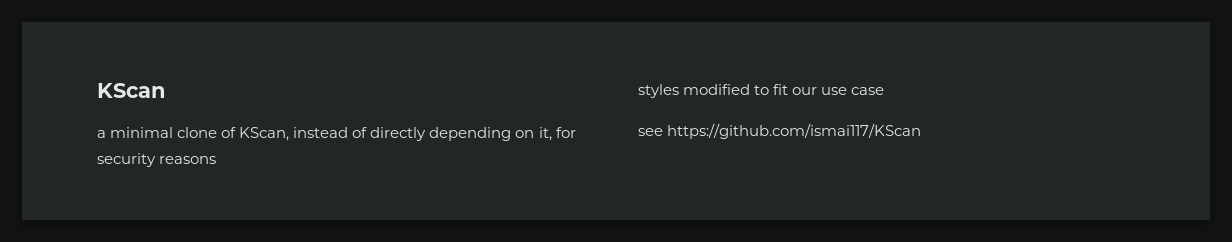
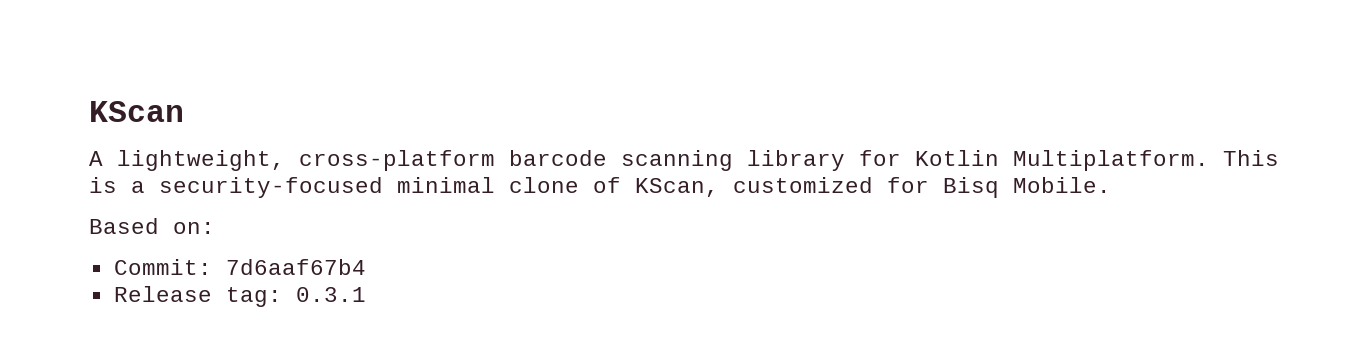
- a minimal clone of KScan, instead of directly depending on it, for security reasons
- styles modified to fit our use case
- see https://github.com/ismai117/KScan
+ A lightweight, cross-platform barcode scanning library for Kotlin Multiplatform. This is a security-focused minimal clone of KScan, customized for Bisq Mobile.
+ Based on:
+ Commit: 7d6aaf67b4
+ Release tag: 0.3.1

